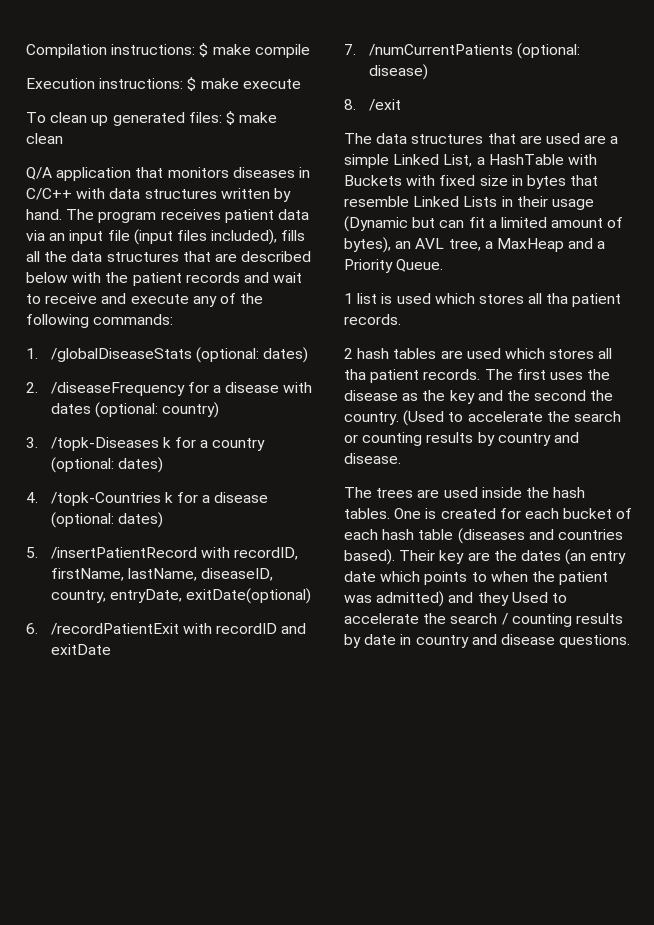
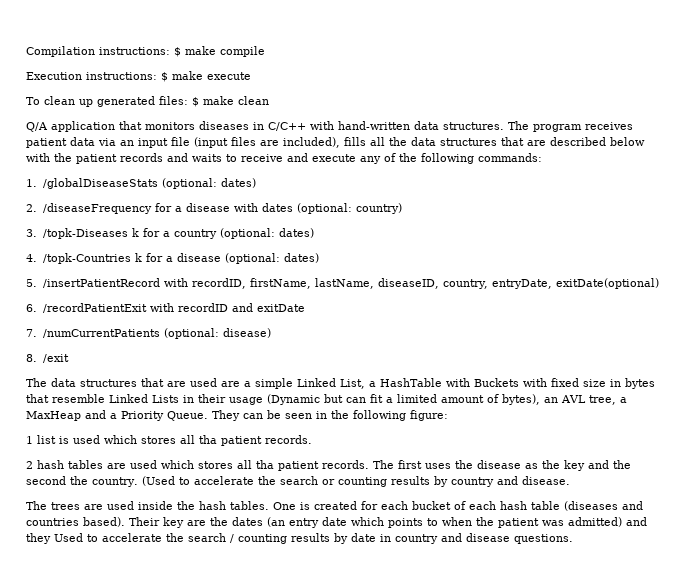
- Q/A application that monitors diseases in C/C++ with data structures written by hand.
+ Q/A application that monitors diseases in C/C++ with hand-written data structures.
- The program receives patient data via an input file (input files included), fills all the data structures that are described below with the patient records and wait to receive and execute any of the following commands:
+ The program receives patient data via an input file (input files are included), fills all the data structures that are described below with the patient records and waits to receive and execute any of the following commands:
+ They can be seen in the following figure:

